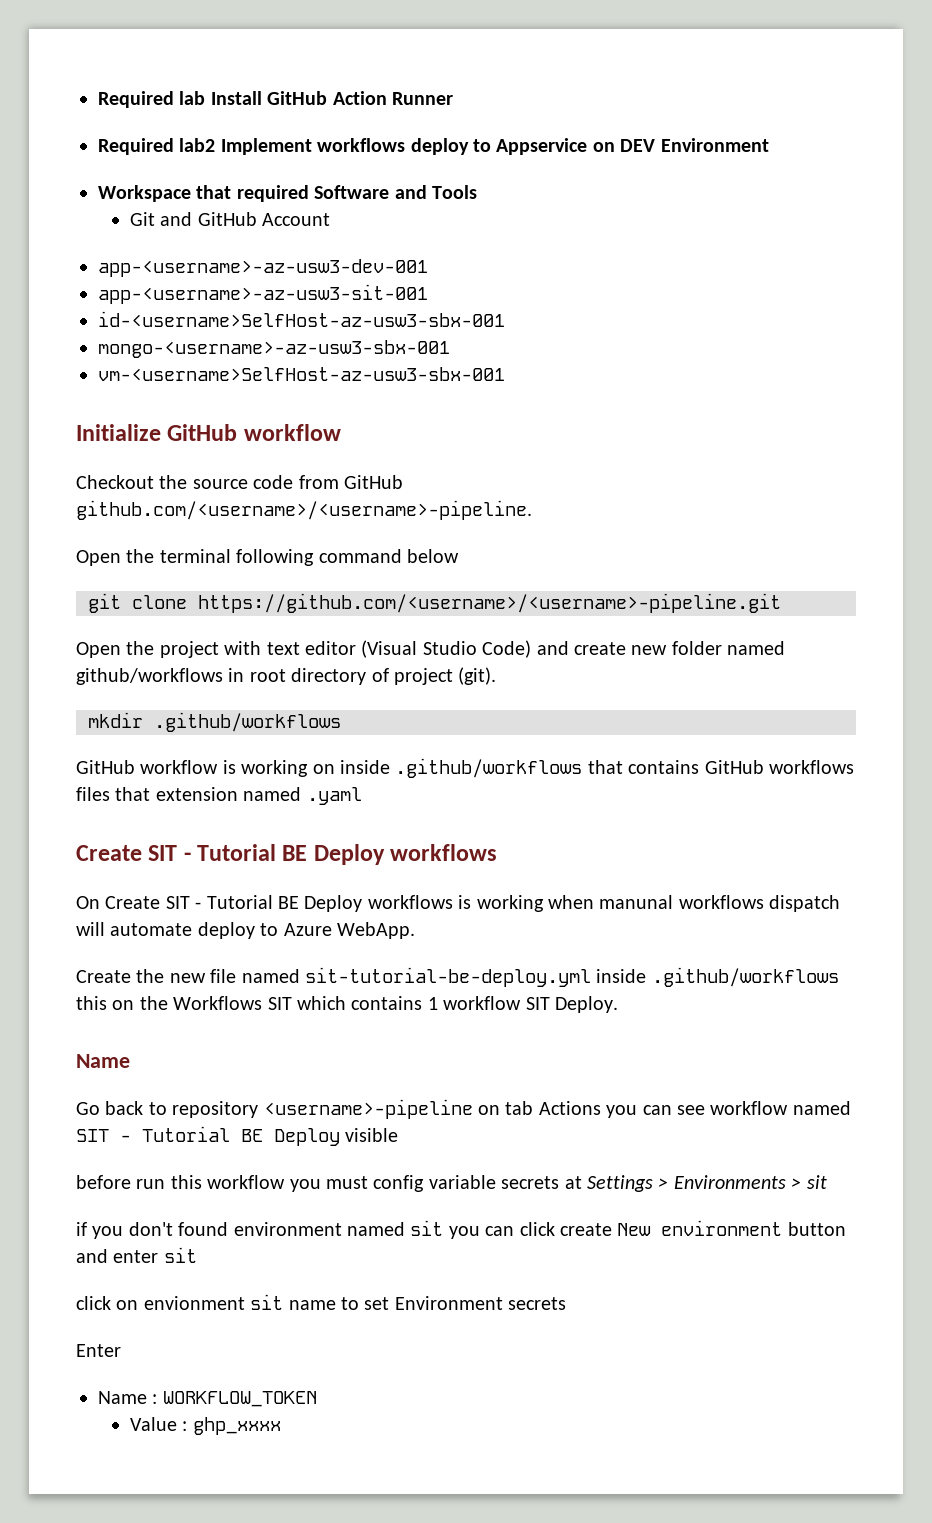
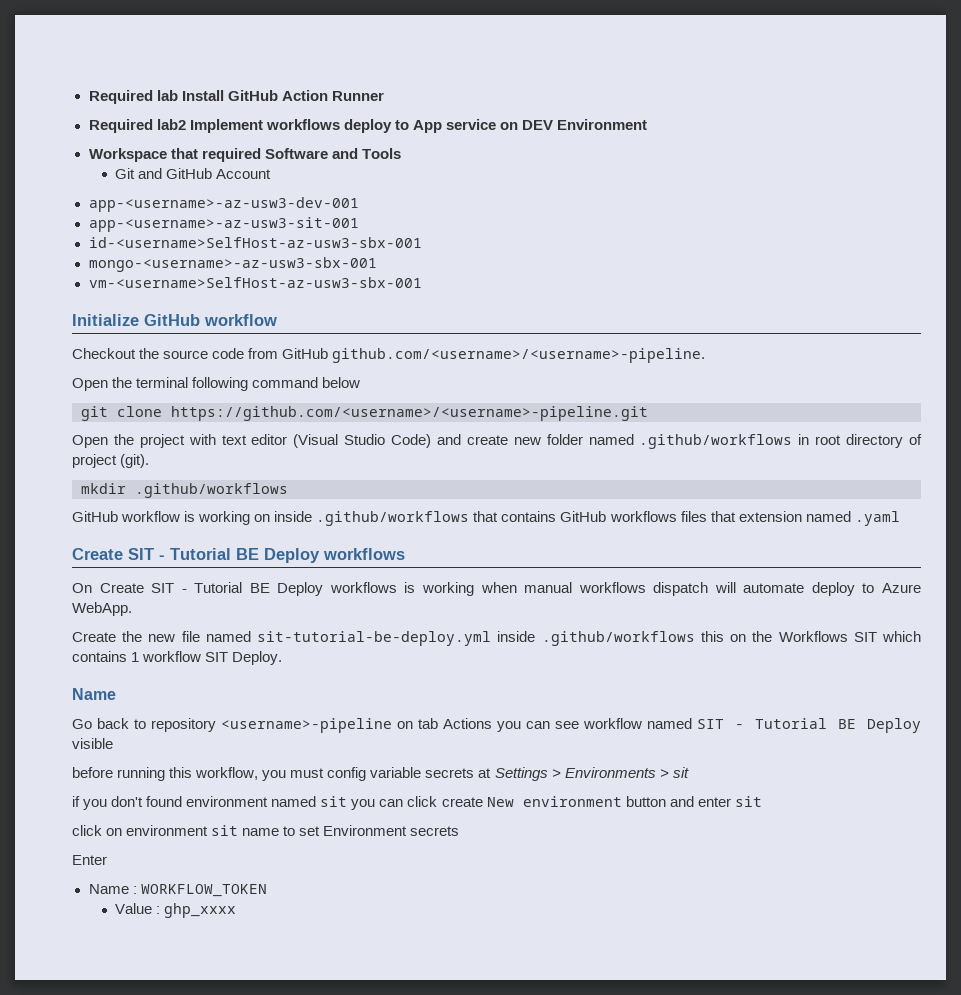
- Required lab2 Implement workflows deploy to Appservice on DEV Environment
+ Required lab2 Implement workflows deploy to App service on DEV Environment
- Open the project with text editor (Visual Studio Code) and create new folder named github/workflows in root directory of project (git).
+ Open the project with text editor (Visual Studio Code) and create new folder named .github/workflows in root directory of project (git).
- On Create SIT - Tutorial BE Deploy workflows is working when manunal workflows dispatch will automate deploy to Azure WebApp.
+ On Create SIT - Tutorial BE Deploy workflows is working when manual workflows dispatch will automate deploy to Azure WebApp.
- before run this workflow you must config variable secrets at Settings > Environments > sit
+ before running this workflow, you must config variable secrets at Settings > Environments > sit
- click on envionment sit name to set Environment secrets
+ click on environment sit name to set Environment secrets

